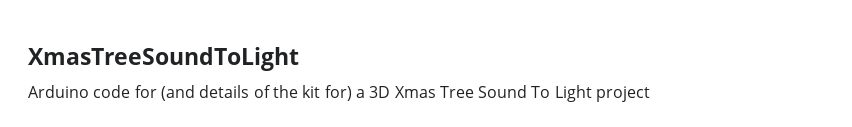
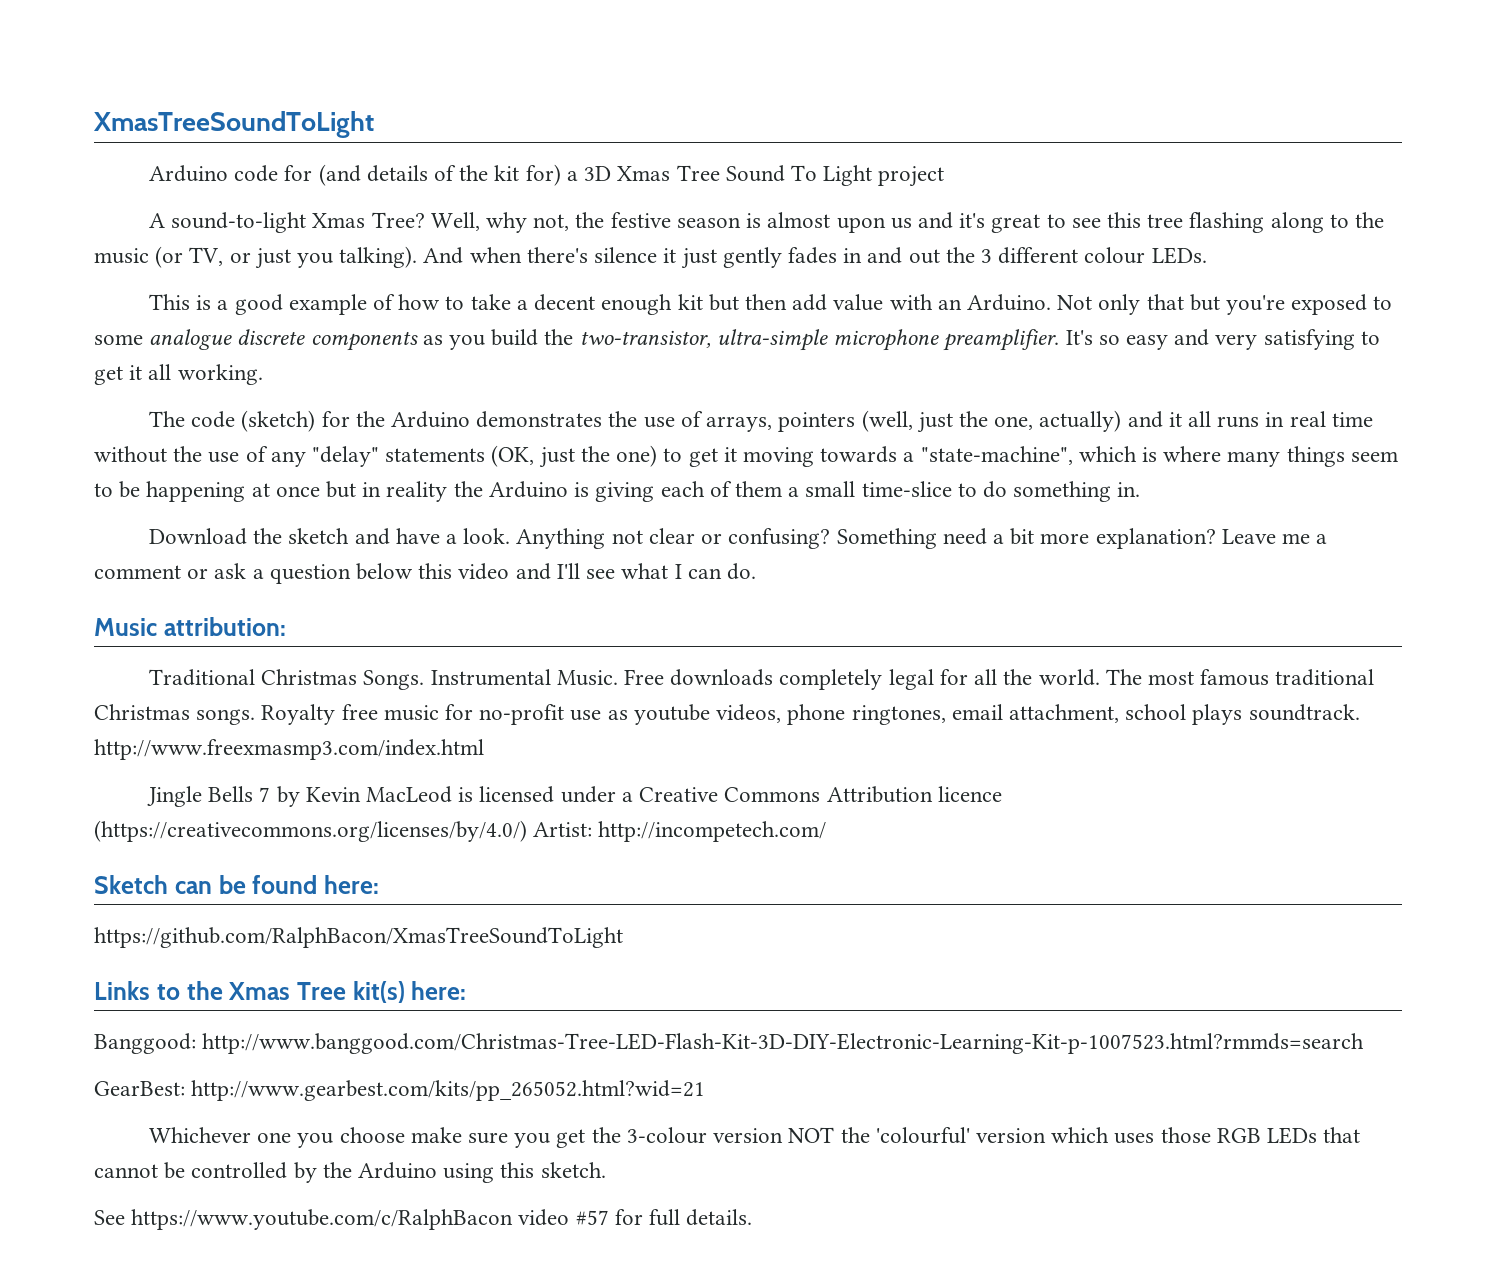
+ A sound-to-light Xmas Tree? Well, why not, the festive season is almost upon us and it's great to see this tree flashing along to the music (or TV, or just you talking). And when there's silence it just gently fades in and out the 3 different colour LEDs.
+ This is a good example of how to take a decent enough kit but then add value with an Arduino. Not only that but you're exposed to some analogue discrete components as you build the two-transistor, ultra-simple microphone preamplifier. It's so easy and very satisfying to get it all working.
+ The code (sketch) for the Arduino demonstrates the use of arrays, pointers (well, just the one, actually) and it all runs in real time without the use of any "delay" statements (OK, just the one) to get it moving towards a "state-machine", which is where many things seem to be happening at once but in reality the Arduino is giving each of them a small time-slice to do something in.
+ Download the sketch and have a look. Anything not clear or confusing? Something need a bit more explanation? Leave me a comment or ask a question below this video and I'll see what I can do.
+ Music attribution:
+ Traditional Christmas Songs. Instrumental Music. Free downloads completely legal for all the world. The most famous traditional Christmas songs. Royalty free music for no-profit use as youtube videos, phone ringtones, email attachment, school plays soundtrack. http://www.freexmasmp3.com/index.html
+ Jingle Bells 7 by Kevin MacLeod is licensed under a Creative Commons Attribution licence (https://creativecommons.org/licenses/by/4.0/) Artist: http://incompetech.com/
+ Sketch can be found here:
+ https://github.com/RalphBacon/XmasTreeSoundToLight
+ Links to the Xmas Tree kit(s) here:
+ Banggood: http://www.banggood.com/Christmas-Tree-LED-Flash-Kit-3D-DIY-Electronic-Learning-Kit-p-1007523.html?rmmds=search
+ GearBest: http://www.gearbest.com/kits/pp_265052.html?wid=21
+ Whichever one you choose make sure you get the 3-colour version NOT the 'colourful' version which uses those RGB LEDs that cannot be controlled by the Arduino using this sketch.
+ See https://www.youtube.com/c/RalphBacon video #57 for full details.

